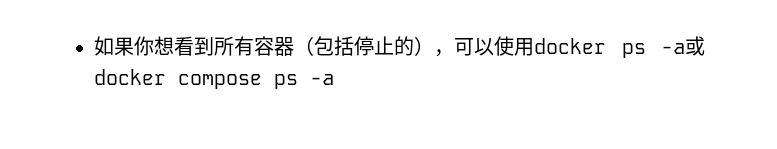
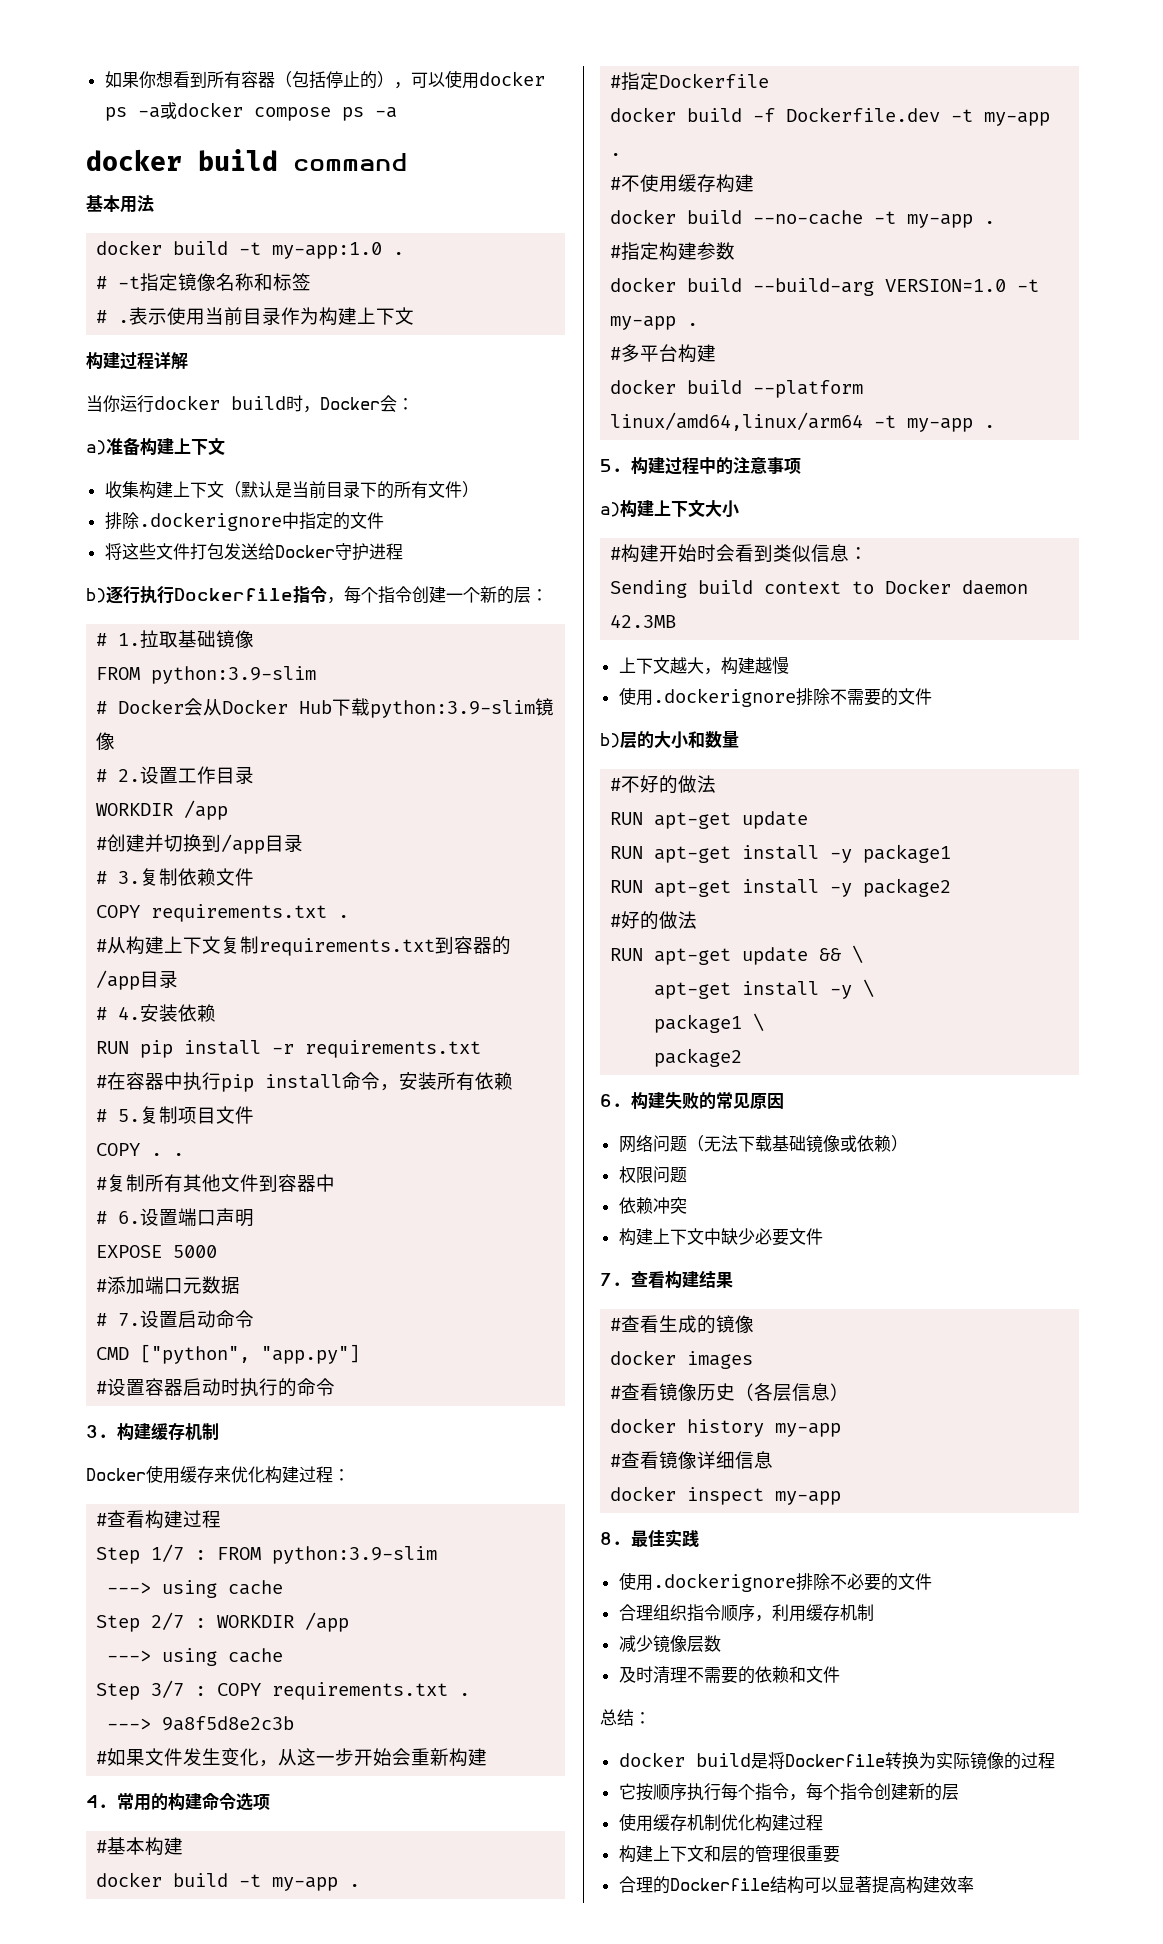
+ docker build command
+ 基本用法
+ docker build -t my-app:1.0 .
+ # -t指定镜像名称和标签
+ # .表示使用当前目录作为构建上下文
+ 构建过程详解
+ 当你运行docker build时，Docker会：
+ a)准备构建上下文
+ 收集构建上下文（默认是当前目录下的所有文件）
+ 排除.dockerignore中指定的文件
+ 将这些文件打包发送给Docker守护进程
+ b)逐行执行Dockerfile指令，每个指令创建一个新的层：
+ # 1.拉取基础镜像
+ FROM python:3.9-slim
+ # Docker会从Docker Hub下载python:3.9-slim镜像
+ # 2.设置工作目录
+ WORKDIR /app
+ #创建并切换到/app目录
+ # 3.复制依赖文件
+ COPY requirements.txt .
+ #从构建上下文复制requirements.txt到容器的/app目录
+ # 4.安装依赖
+ RUN pip install -r requirements.txt
+ #在容器中执行pip install命令，安装所有依赖
+ # 5.复制项目文件
+ COPY . .
+ #复制所有其他文件到容器中
+ # 6.设置端口声明
+ EXPOSE 5000
+ #添加端口元数据
+ # 7.设置启动命令
+ CMD ["python", "app.py"]
+ #设置容器启动时执行的命令
+ 3.构建缓存机制
+ Docker使用缓存来优化构建过程：
+ #查看构建过程
+ Step 1/7 : FROM python:3.9-slim
+ ---> using cache
+ Step 2/7 : WORKDIR /app
+ ---> using cache
+ Step 3/7 : COPY requirements.txt .
+ ---> 9a8f5d8e2c3b
+ #如果文件发生变化，从这一步开始会重新构建
+ 4.常用的构建命令选项
+ #基本构建
+ docker build -t my-app .
+ #指定Dockerfile
+ docker build -f Dockerfile.dev -t my-app .
+ #不使用缓存构建
+ docker build --no-cache -t my-app .
+ #指定构建参数
+ docker build --build-arg VERSION=1.0 -t my-app .
+ #多平台构建
+ docker build --platform linux/amd64,linux/arm64 -t my-app .
+ 5.构建过程中的注意事项
+ a)构建上下文大小
+ #构建开始时会看到类似信息：
+ Sending build context to Docker daemon 42.3MB
+ 上下文越大，构建越慢
+ 使用.dockerignore排除不需要的文件
+ b)层的大小和数量
+ #不好的做法
+ RUN apt-get update
+ RUN apt-get install -y package1
+ RUN apt-get install -y package2
+ #好的做法
+ RUN apt-get update && \
+ apt-get install -y \
+ package1 \
+ package2
+ 6.构建失败的常见原因
+ 网络问题（无法下载基础镜像或依赖）
+ 权限问题
+ 依赖冲突
+ 构建上下文中缺少必要文件
+ 7.查看构建结果
+ #查看生成的镜像
+ docker images
+ #查看镜像历史（各层信息）
+ docker history my-app
+ #查看镜像详细信息
+ docker inspect my-app
+ 8.最佳实践
+ 使用.dockerignore排除不必要的文件
+ 合理组织指令顺序，利用缓存机制
+ 减少镜像层数
+ 及时清理不需要的依赖和文件
+ 总结：
+ docker build是将Dockerfile转换为实际镜像的过程
+ 它按顺序执行每个指令，每个指令创建新的层
+ 使用缓存机制优化构建过程
+ 构建上下文和层的管理很重要
+ 合理的Dockerfile结构可以显著提高构建效率

